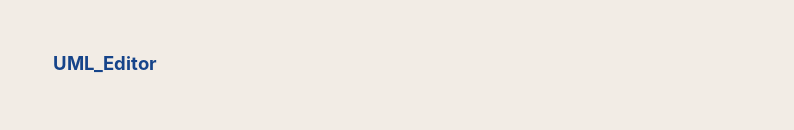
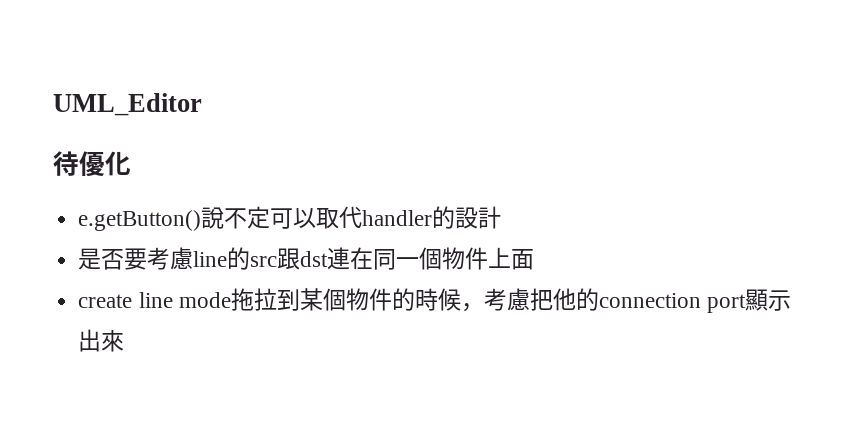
+ 待優化
+ e.getButton()說不定可以取代handler的設計
+ 是否要考慮line的src跟dst連在同一個物件上面
+ create line mode拖拉到某個物件的時候，考慮把他的connection port顯示出來

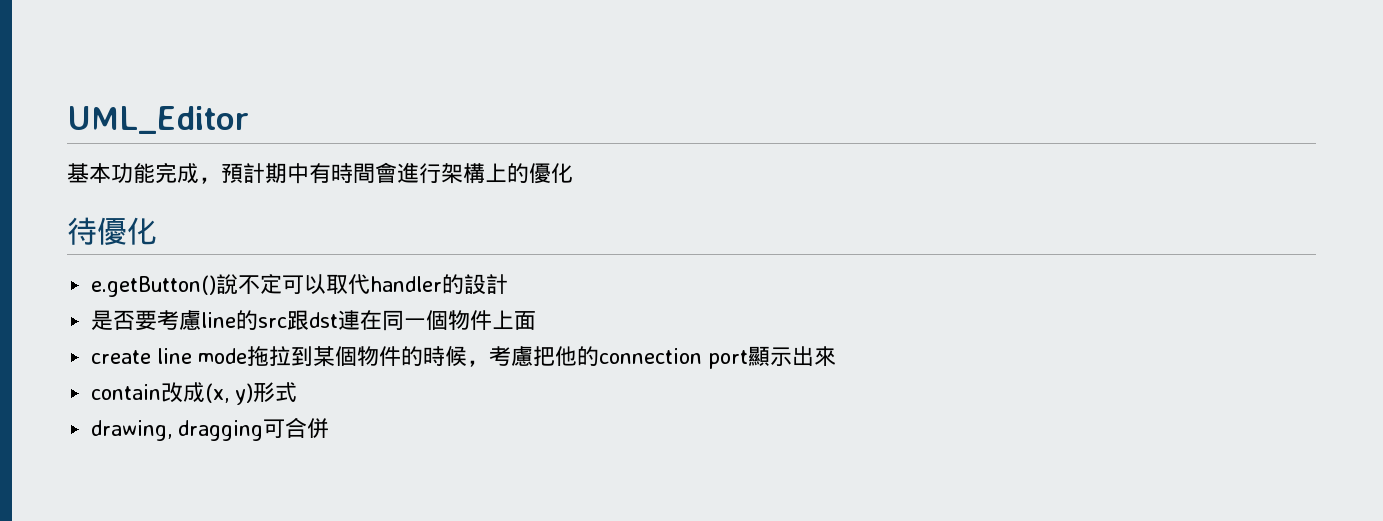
+ 基本功能完成，預計期中有時間會進行架構上的優化
+ contain改成(x, y)形式
+ drawing, dragging可合併

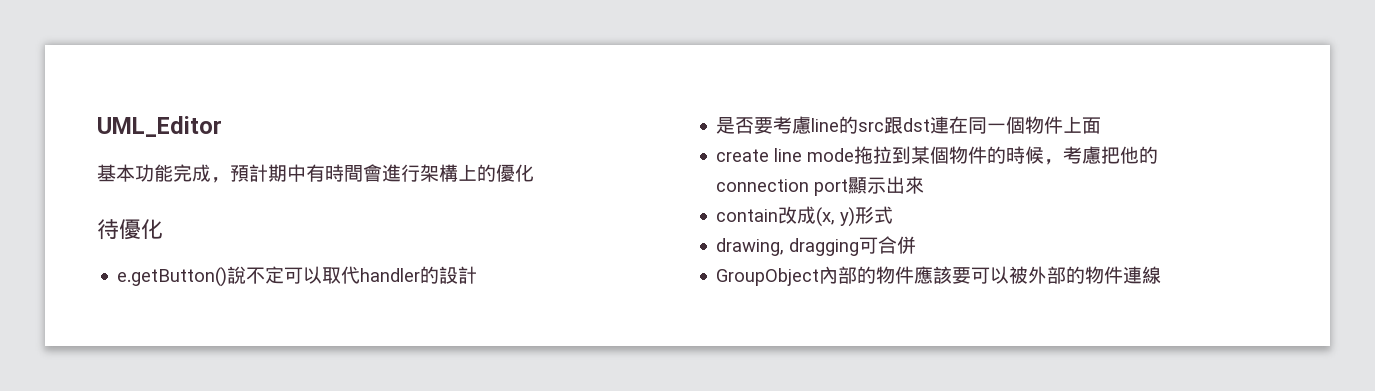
+ GroupObject內部的物件應該要可以被外部的物件連線

